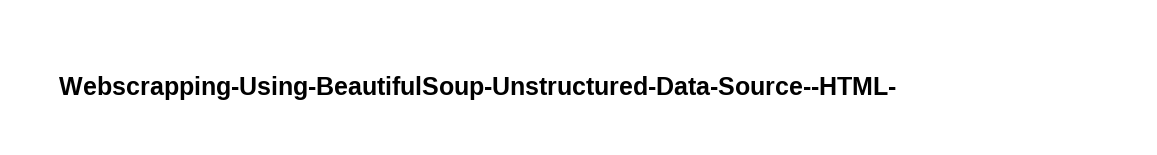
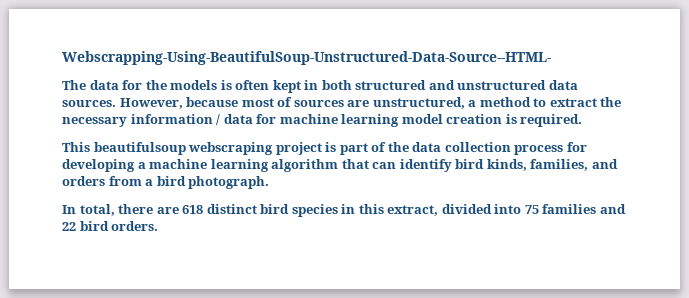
+ The data for the models is often kept in both structured and unstructured data sources. However, because most of sources are unstructured, a method to extract the necessary information / data for machine learning model creation is required.
+ This beautifulsoup webscraping project is part of the data collection process for developing a machine learning algorithm that can identify bird kinds, families, and orders from a bird photograph.
+ In total, there are 618 distinct bird species in this extract, divided into 75 families and 22 bird orders.

